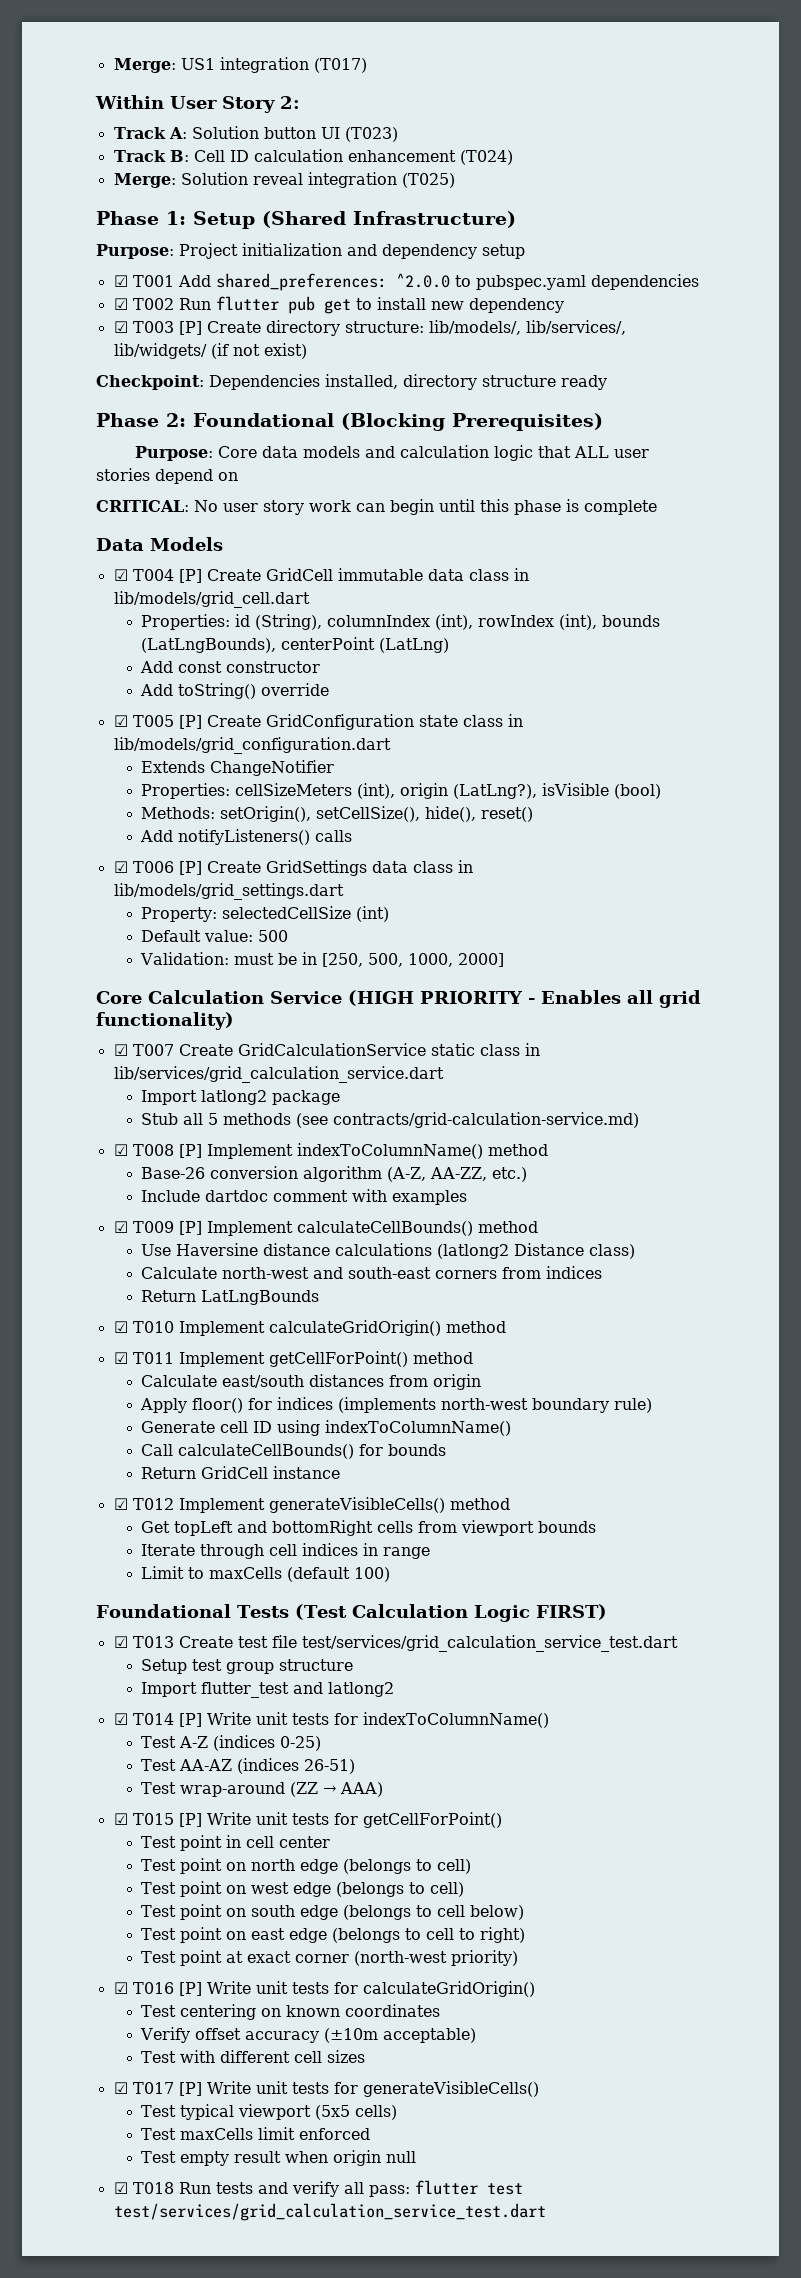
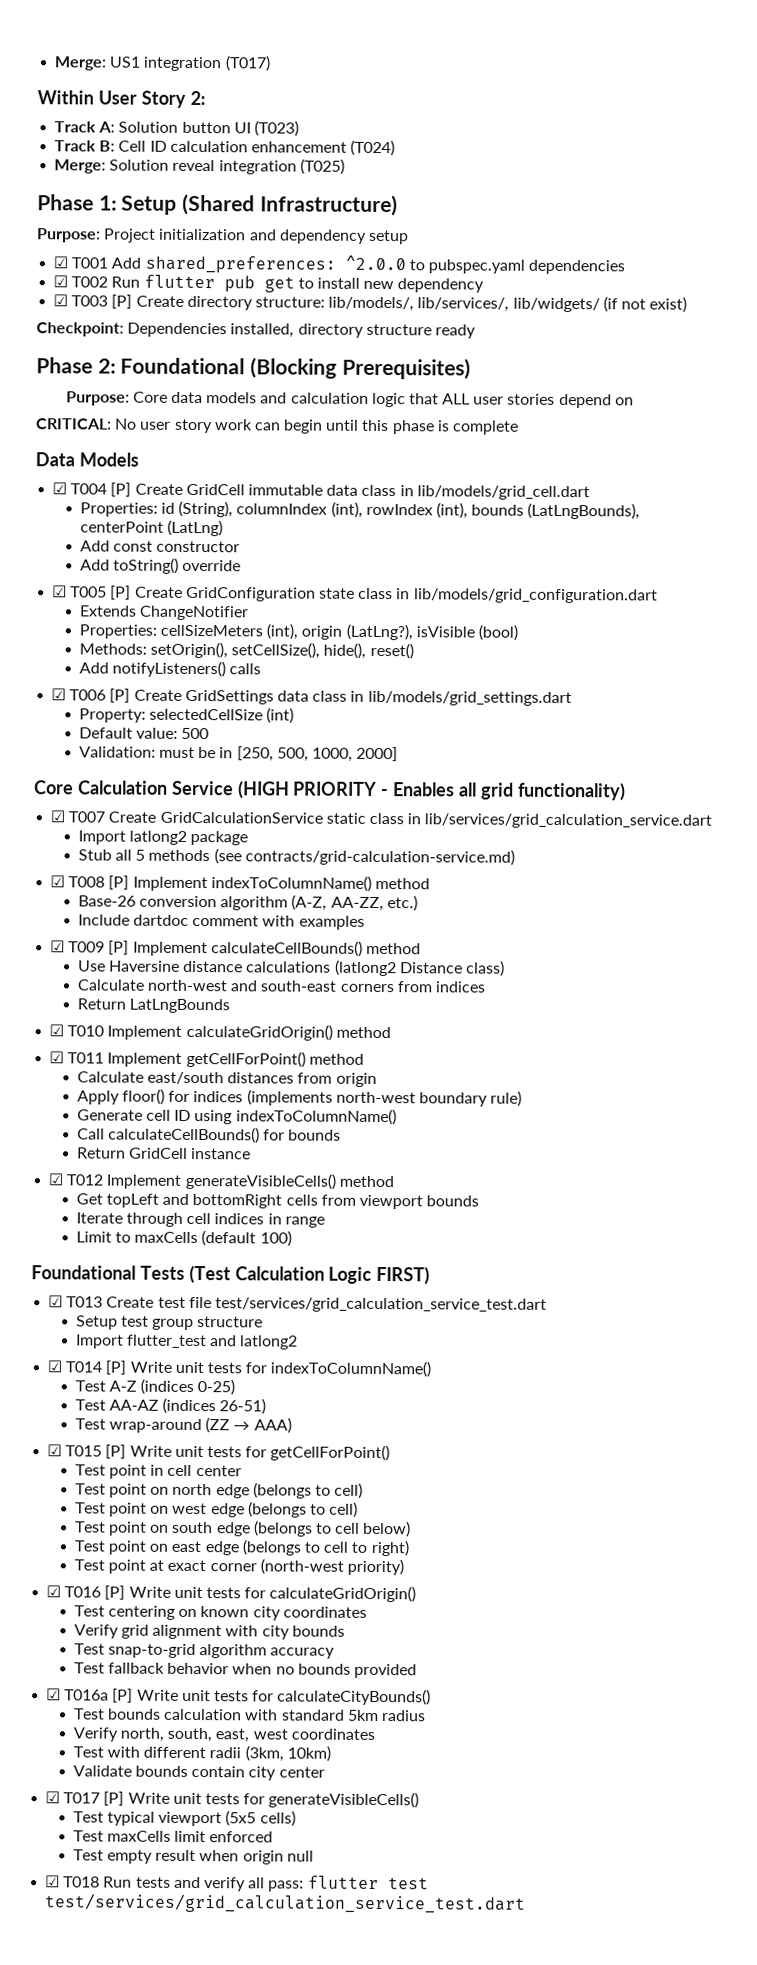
- Test centering on known coordinates
+ Test centering on known city coordinates
- Verify offset accuracy (±10m acceptable)
- Test with different cell sizes
+ Verify grid alignment with city bounds
+ Test snap-to-grid algorithm accuracy
+ Test fallback behavior when no bounds provided
+ ☑ T016a [P] Write unit tests for calculateCityBounds()
+ Test bounds calculation with standard 5km radius
+ Verify north, south, east, west coordinates
+ Test with different radii (3km, 10km)
+ Validate bounds contain city center

